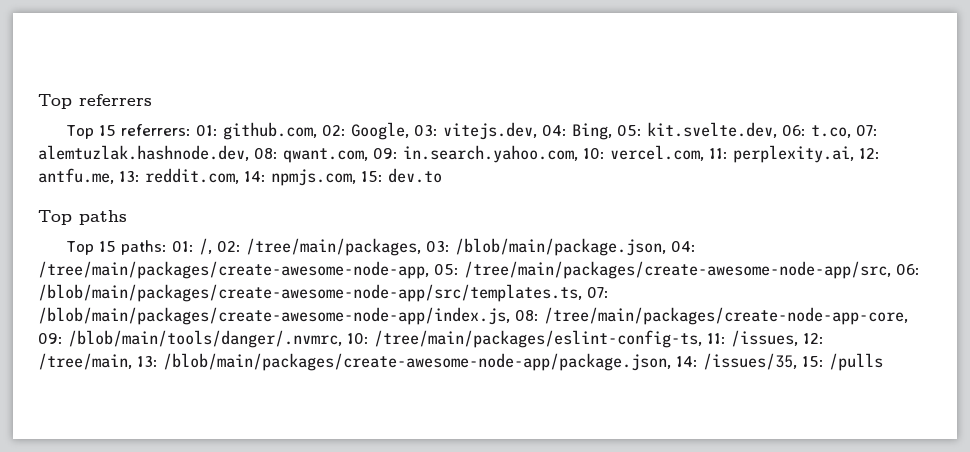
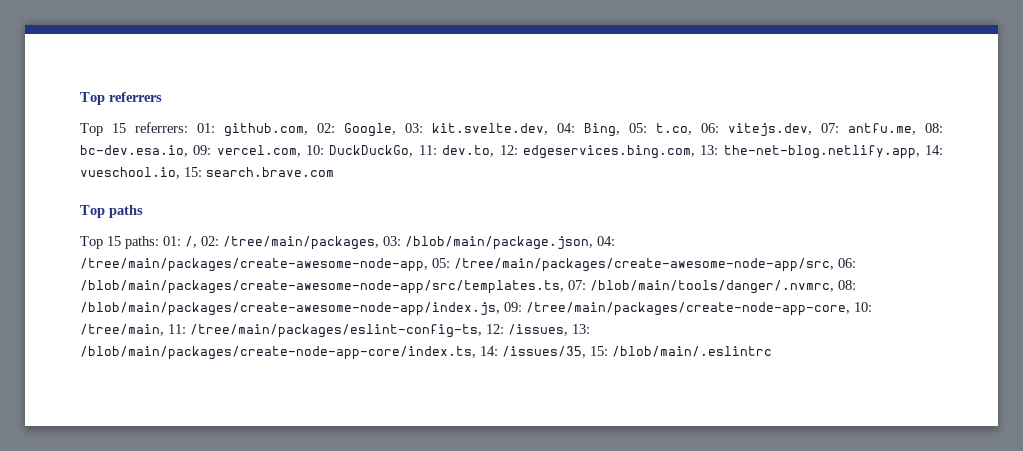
- Top 15 referrers: 01: github.com, 02: Google, 03: vitejs.dev, 04: Bing, 05: kit.svelte.dev, 06: t.co, 07: alemtuzlak.hashnode.dev, 08: qwant.com, 09: in.search.yahoo.com, 10: vercel.com, 11: perplexity.ai, 12: antfu.me, 13: reddit.com, 14: npmjs.com, 15: dev.to
+ Top 15 referrers: 01: github.com, 02: Google, 03: kit.svelte.dev, 04: Bing, 05: t.co, 06: vitejs.dev, 07: antfu.me, 08: bc-dev.esa.io, 09: vercel.com, 10: DuckDuckGo, 11: dev.to, 12: edgeservices.bing.com, 13: the-net-blog.netlify.app, 14: vueschool.io, 15: search.brave.com
- Top 15 paths: 01: /, 02: /tree/main/packages, 03: /blob/main/package.json, 04: /tree/main/packages/create-awesome-node-app, 05: /tree/main/packages/create-awesome-node-app/src, 06: /blob/main/packages/create-awesome-node-app/src/templates.ts, 07: /blob/main/packages/create-awesome-node-app/index.js, 08: /tree/main/packages/create-node-app-core, 09: /blob/main/tools/danger/.nvmrc, 10: /tree/main/packages/eslint-config-ts, 11: /issues, 12: /tree/main, 13: /blob/main/packages/create-awesome-node-app/package.json, 14: /issues/35, 15: /pulls
+ Top 15 paths: 01: /, 02: /tree/main/packages, 03: /blob/main/package.json, 04: /tree/main/packages/create-awesome-node-app, 05: /tree/main/packages/create-awesome-node-app/src, 06: /blob/main/packages/create-awesome-node-app/src/templates.ts, 07: /blob/main/tools/danger/.nvmrc, 08: /blob/main/packages/create-awesome-node-app/index.js, 09: /tree/main/packages/create-node-app-core, 10: /tree/main, 11: /tree/main/packages/eslint-config-ts, 12: /issues, 13: /blob/main/packages/create-node-app-core/index.ts, 14: /issues/35, 15: /blob/main/.eslintrc

